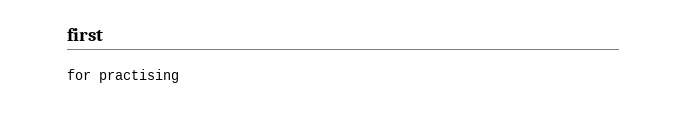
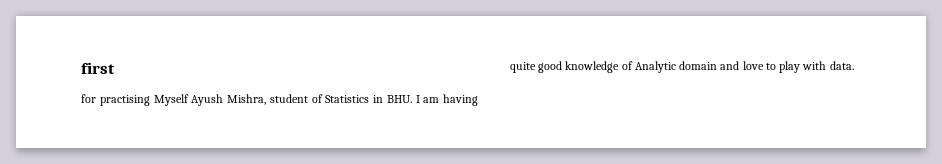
- for practising
+ for practising Myself Ayush Mishra, student of Statistics in BHU. I am having quite good knowledge of Analytic domain and love to play with data.

